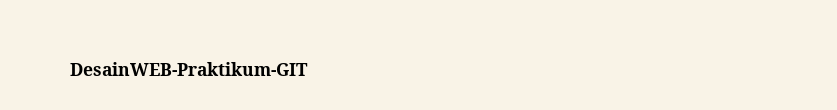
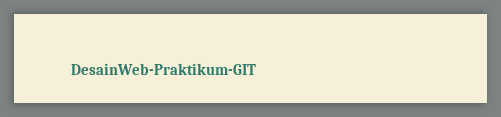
- DesainWEB-Praktikum-GIT
+ DesainWeb-Praktikum-GIT

